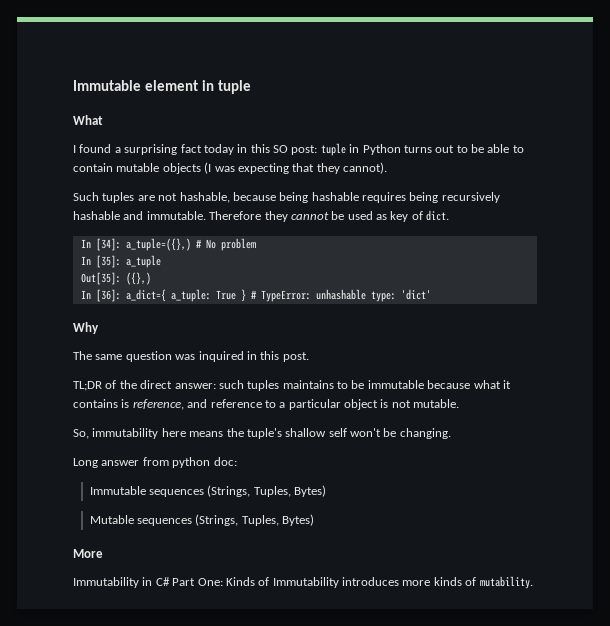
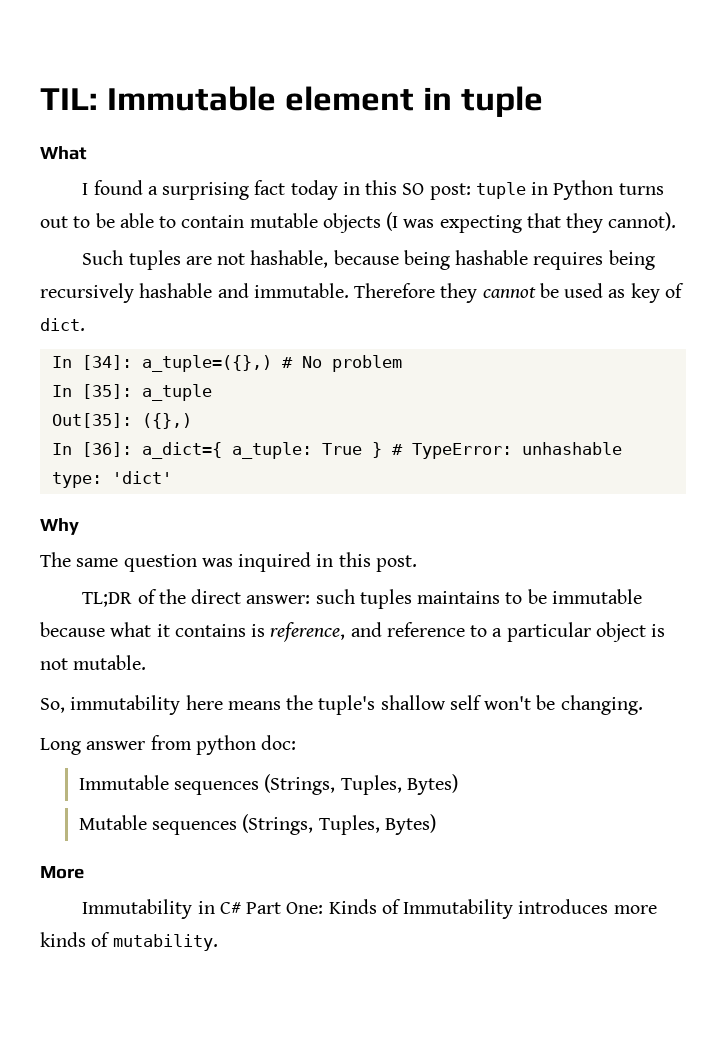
- Immutable element in tuple
+ TIL: Immutable element in tuple

